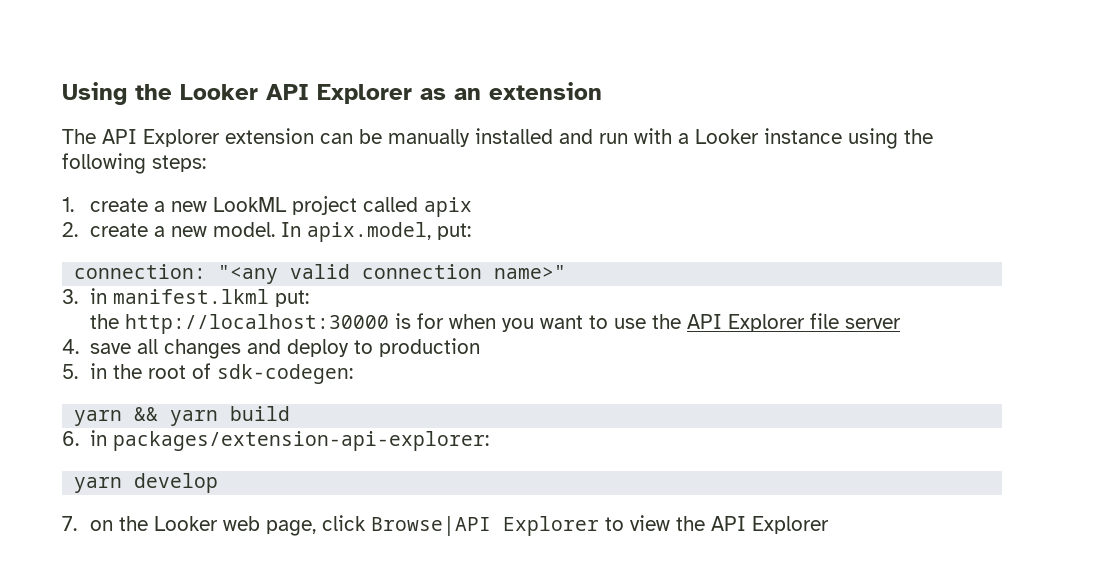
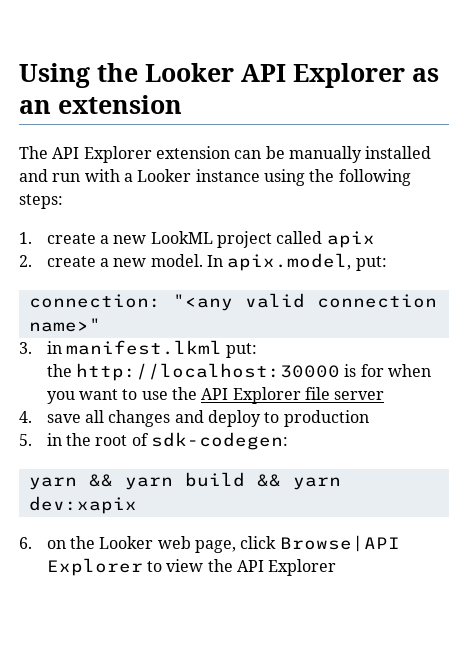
- yarn && yarn build
- 6. in packages/extension-api-explorer:
- yarn develop
- 7. on the Looker web page, click Browse|API Explorer to view the API Explorer
+ yarn && yarn build && yarn dev:xapix
+ 6. on the Looker web page, click Browse|API Explorer to view the API Explorer

